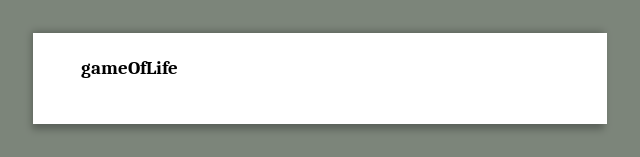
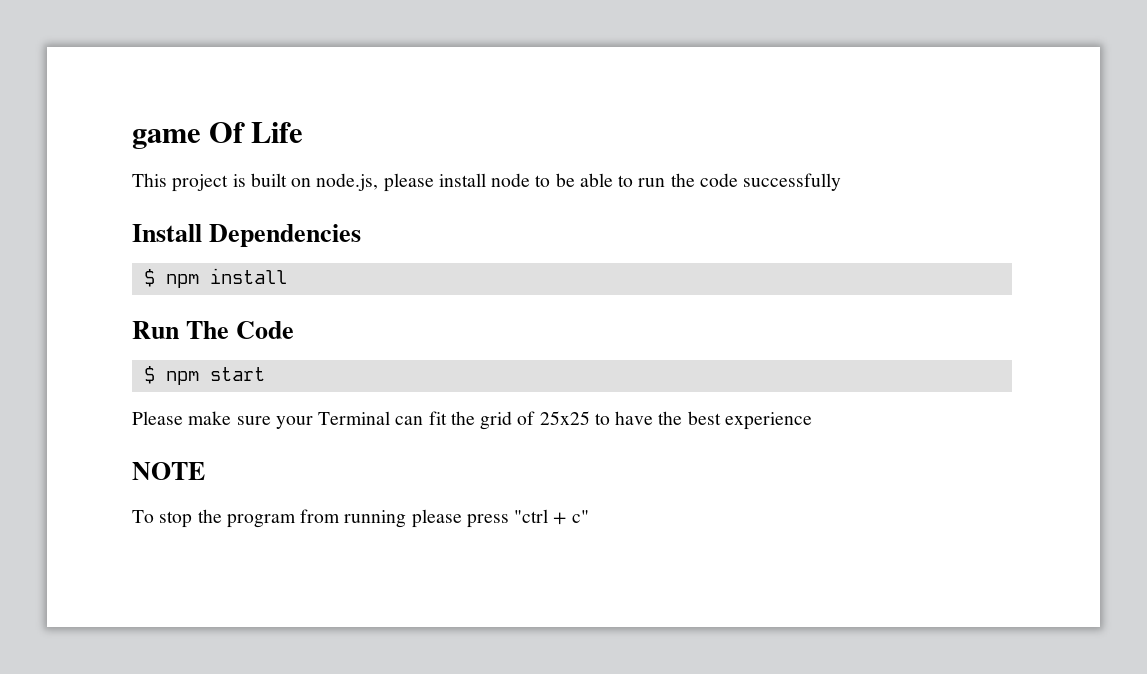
- gameOfLife
+ game Of Life
+ This project is built on node.js, please install node to be able to run the code successfully
+ Install Dependencies
+ $ npm install
+ Run The Code
+ $ npm start
+ Please make sure your Terminal can fit the grid of 25x25 to have the best experience
+ NOTE
+ To stop the program from running please press "ctrl + c"

